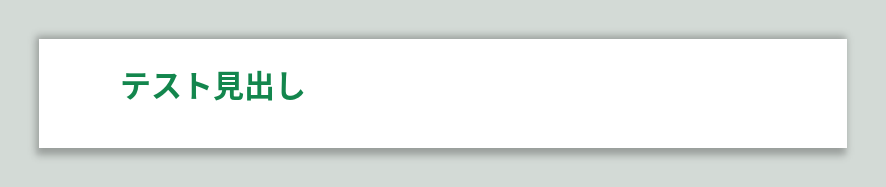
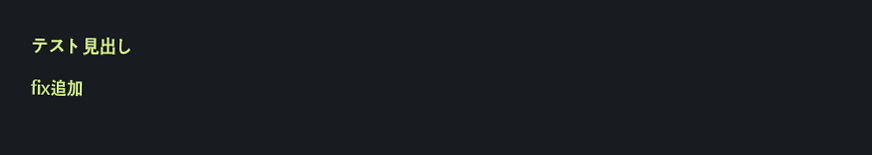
+ fix追加

